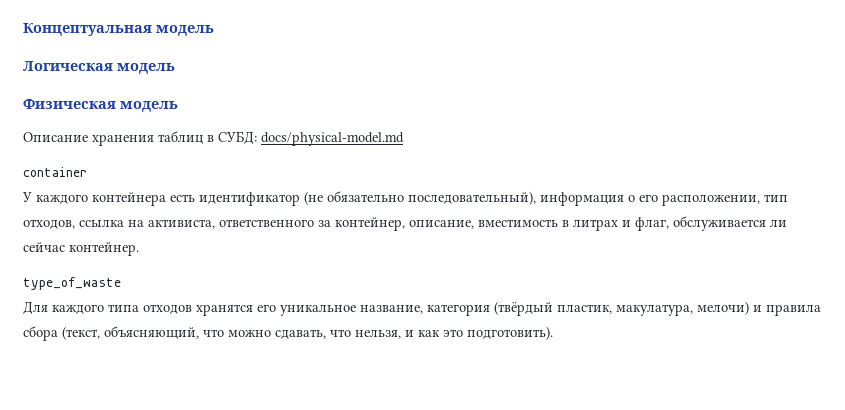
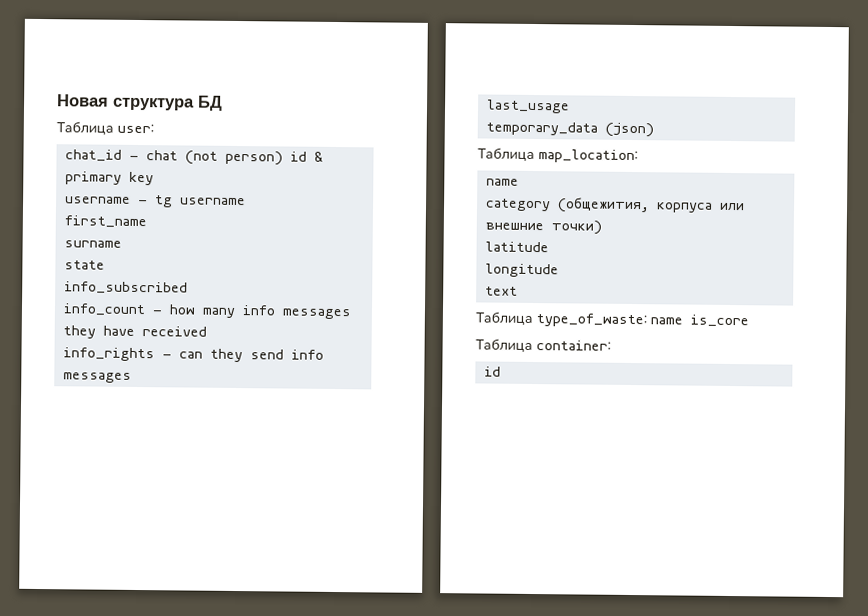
- Концептуальная модель
- Логическая модель
- Физическая модель
- Описание хранения таблиц в СУБД: docs/physical-model.md
- container
- У каждого контейнера есть идентификатор (не обязательно последовательный), информация о его расположении, тип отходов, ссылка на активиста, ответственного за контейнер, описание, вместимость в литрах и флаг, обслуживается ли сейчас контейнер.
- type_of_waste
- Для каждого типа отходов хранятся его уникальное название, категория (твёрдый пластик, макулатура, мелочи) и правила сбора (текст, объясняющий, что можно сдавать, что нельзя, и как это подготовить).
+ Новая структура БД
+ Таблица user:
+ chat_id - chat (not person) id & primary key
+ username - tg username
+ first_name
+ surname
+ state
+ info_subscribed
+ info_count - how many info messages they have received
+ info_rights - can they send info messages
+ last_usage
+ temporary_data (json)
+ Таблица map_location:
+ name
+ category (общежития, корпуса или внешние точки)
+ latitude
+ longitude
+ text
+ Таблица type_of_waste: name is_core
+ Таблица container:
+ id

